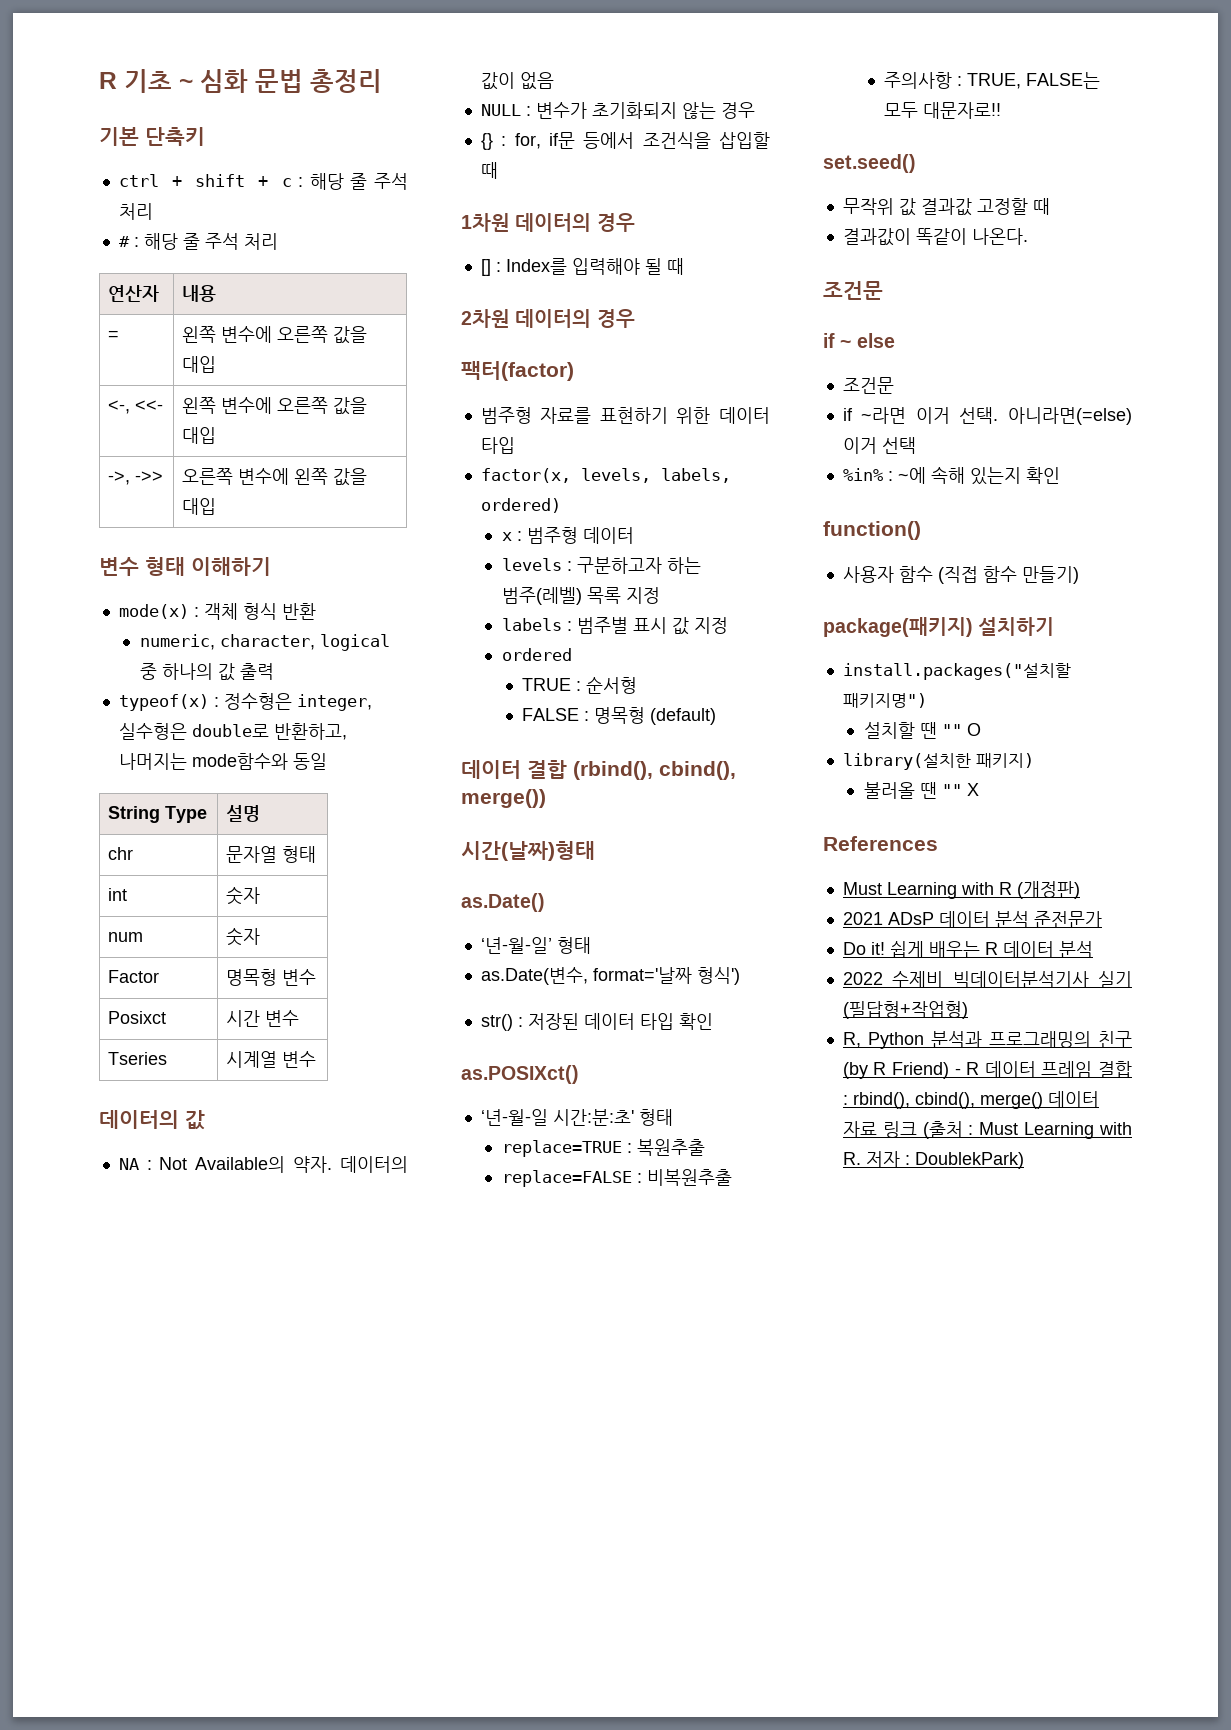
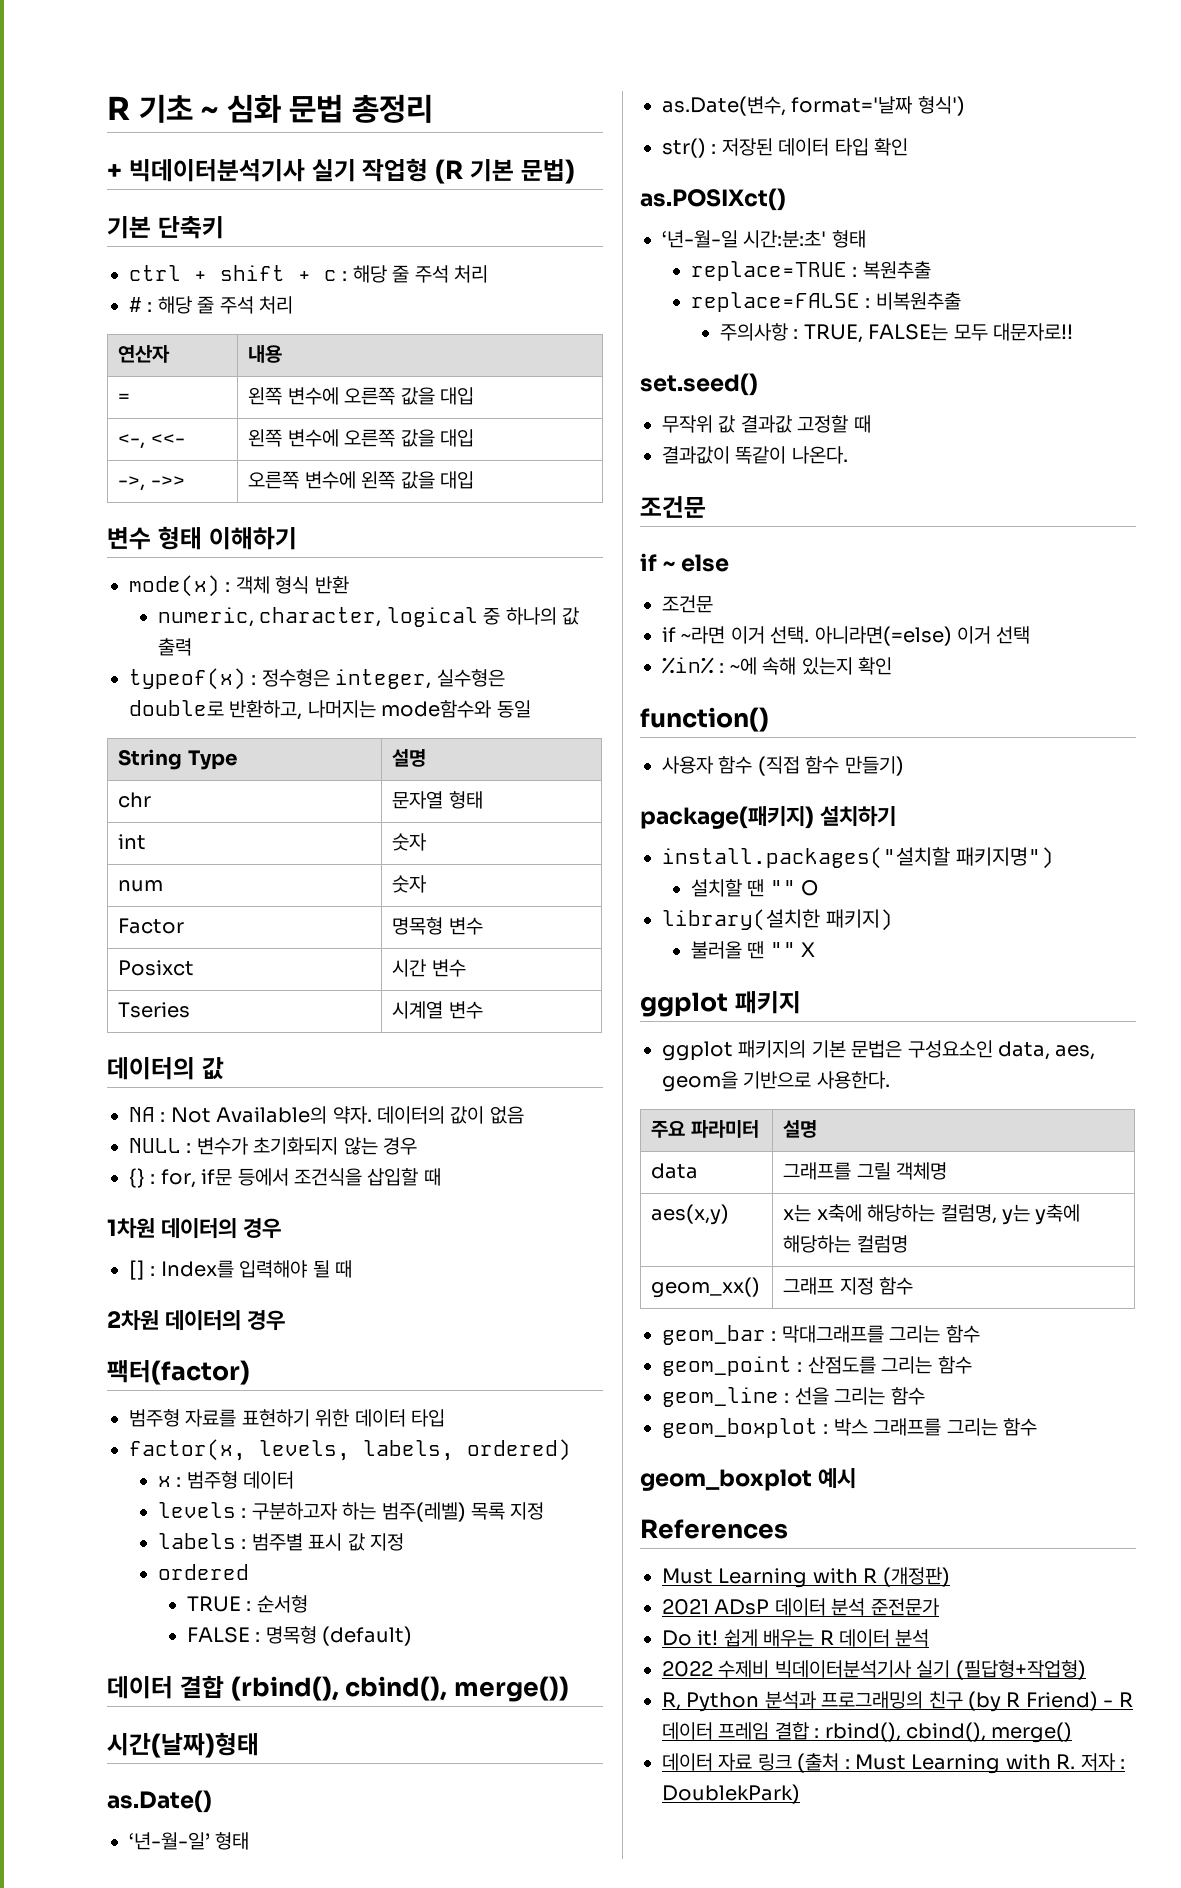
+ + 빅데이터분석기사 실기 작업형 (R 기본 문법)
+ ggplot 패키지
+ ggplot 패키지의 기본 문법은 구성요소인 data, aes, geom을 기반으로 사용한다.
+ 주요 파라미터 | 설명
+ data | 그래프를 그릴 객체명
+ aes(x,y) | x는 x축에 해당하는 컬럼명, y는 y축에 해당하는 컬럼명
+ geom_xx() | 그래프 지정 함수
+ geom_bar : 막대그래프를 그리는 함수
+ geom_point : 산점도를 그리는 함수
+ geom_line : 선을 그리는 함수
+ geom_boxplot : 박스 그래프를 그리는 함수
+ geom_boxplot 예시
- R, Python 분석과 프로그래밍의 친구 (by R Friend) - R 데이터 프레임 결합 : rbind(), cbind(), merge() 데이터 자료 링크 (출처 : Must Learning with R. 저자 : DoublekPark)
+ R, Python 분석과 프로그래밍의 친구 (by R Friend) - R 데이터 프레임 결합 : rbind(), cbind(), merge()
+ 데이터 자료 링크 (출처 : Must Learning with R. 저자 : DoublekPark)

